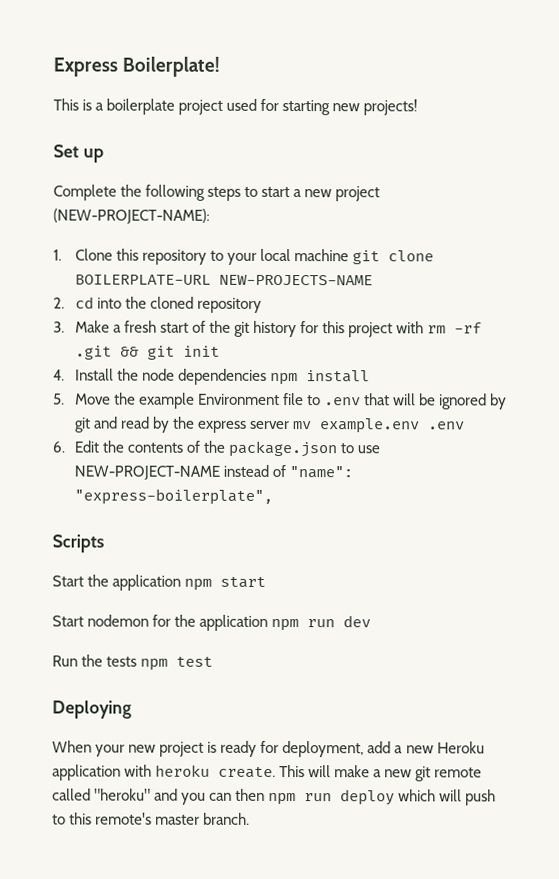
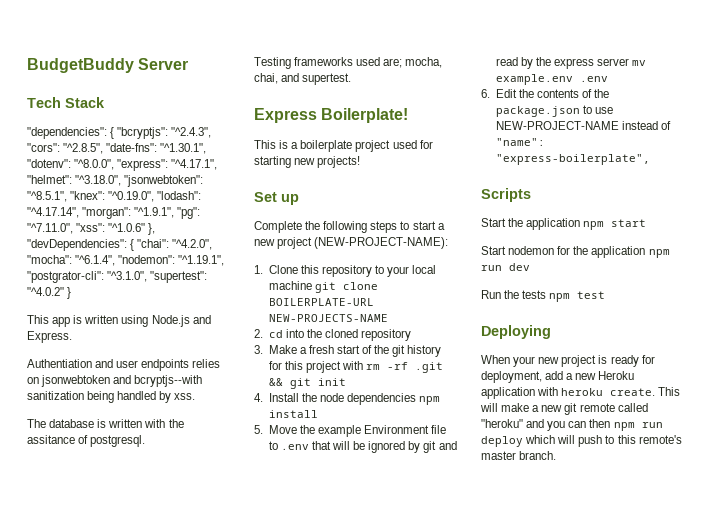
+ BudgetBuddy Server
+ Tech Stack
+ "dependencies": { "bcryptjs": "^2.4.3", "cors": "^2.8.5", "date-fns": "^1.30.1", "dotenv": "^8.0.0", "express": "^4.17.1", "helmet": "^3.18.0", "jsonwebtoken": "^8.5.1", "knex": "^0.19.0", "lodash": "^4.17.14", "morgan": "^1.9.1", "pg": "^7.11.0", "xss": "^1.0.6" }, "devDependencies": { "chai": "^4.2.0", "mocha": "^6.1.4", "nodemon": "^1.19.1", "postgrator-cli": "^3.1.0", "supertest": "^4.0.2" }
+ This app is written using Node.js and Express.
+ Authentiation and user endpoints relies on jsonwebtoken and bcryptjs--with sanitization being handled by xss.
+ The database is written with the assitance of postgresql.
+ Testing frameworks used are; mocha, chai, and supertest.

